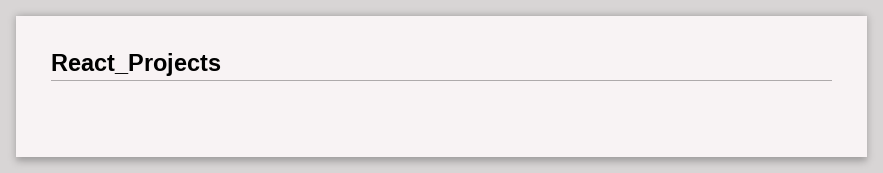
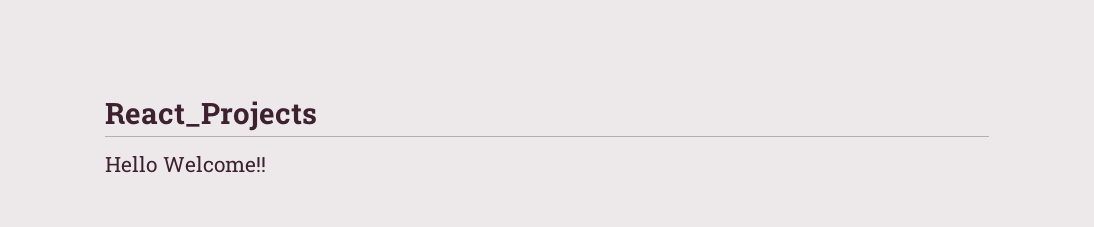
+ Hello Welcome!!

